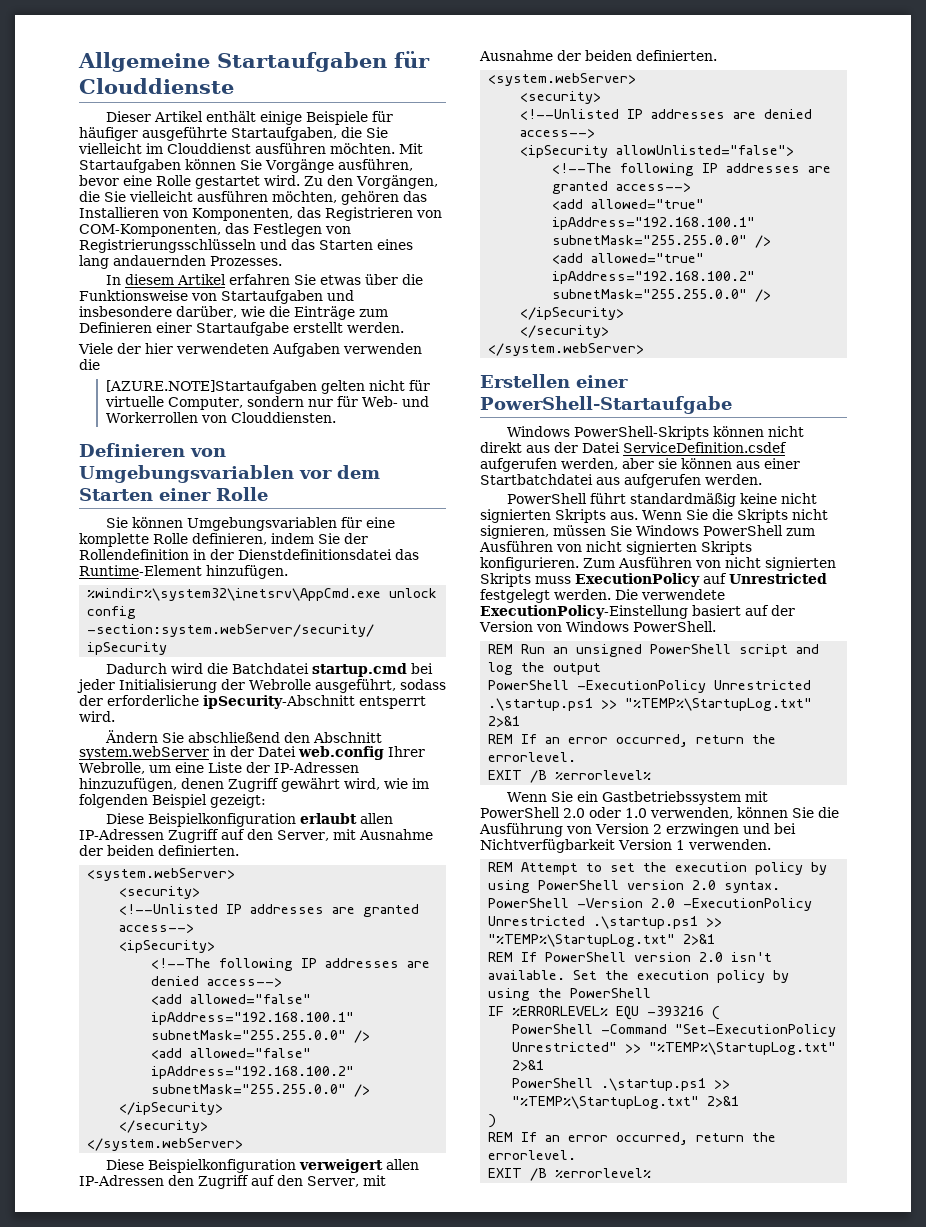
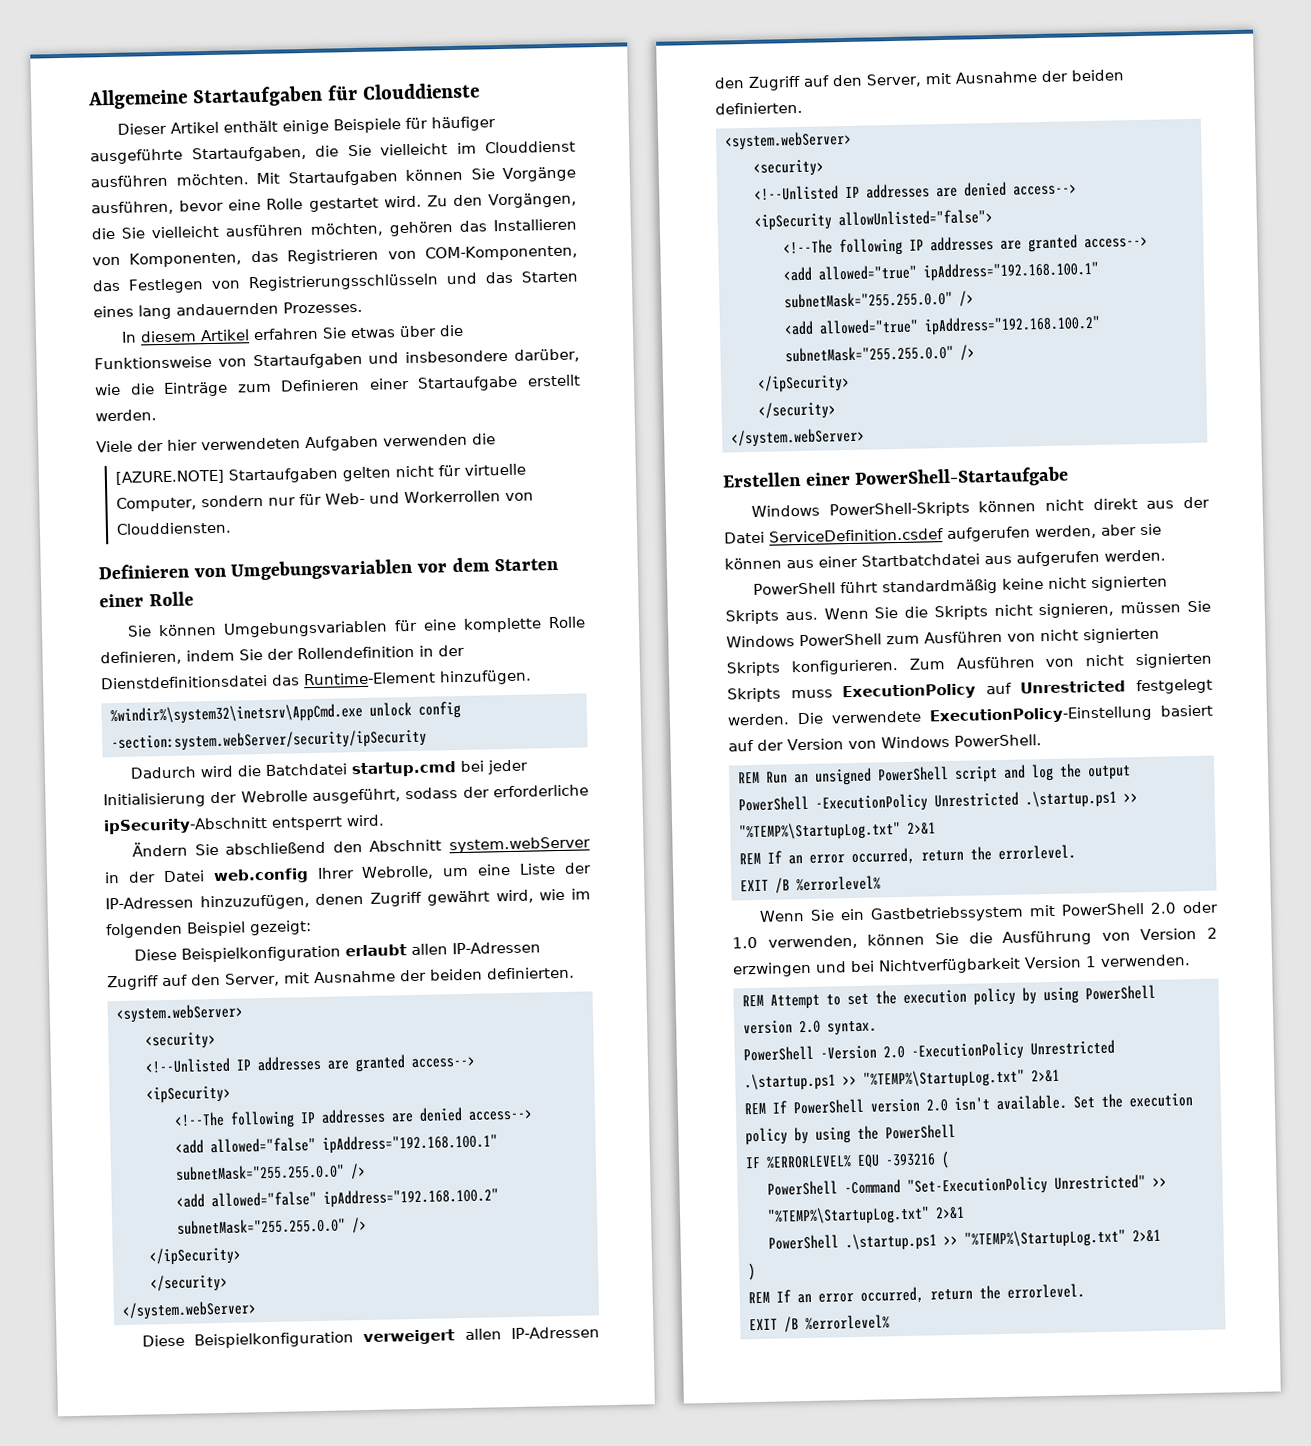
- [AZURE.NOTE]Startaufgaben gelten nicht für virtuelle Computer, sondern nur für Web- und Workerrollen von Clouddiensten.
+ [AZURE.NOTE] Startaufgaben gelten nicht für virtuelle Computer, sondern nur für Web- und Workerrollen von Clouddiensten.

